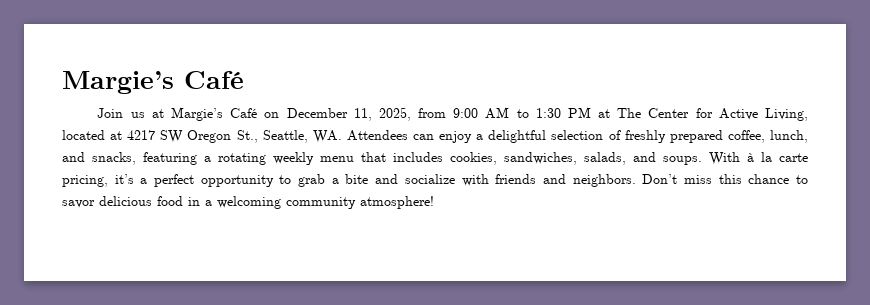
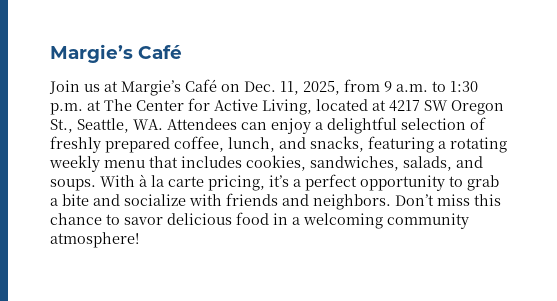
- Join us at Margie’s Café on December 11, 2025, from 9:00 AM to 1:30 PM at The Center for Active Living, located at 4217 SW Oregon St., Seattle, WA. Attendees can enjoy a delightful selection of freshly prepared coffee, lunch, and snacks, featuring a rotating weekly menu that includes cookies, sandwiches, salads, and soups.
+ Join us at Margie’s Café on Dec. 11, 2025, from 9 a.m. to 1:30 p.m. at The Center for Active Living, located at 4217 SW Oregon St., Seattle, WA. Attendees can enjoy a delightful selection of freshly prepared coffee, lunch, and snacks, featuring a rotating weekly menu that includes cookies, sandwiches, salads, and soups.

